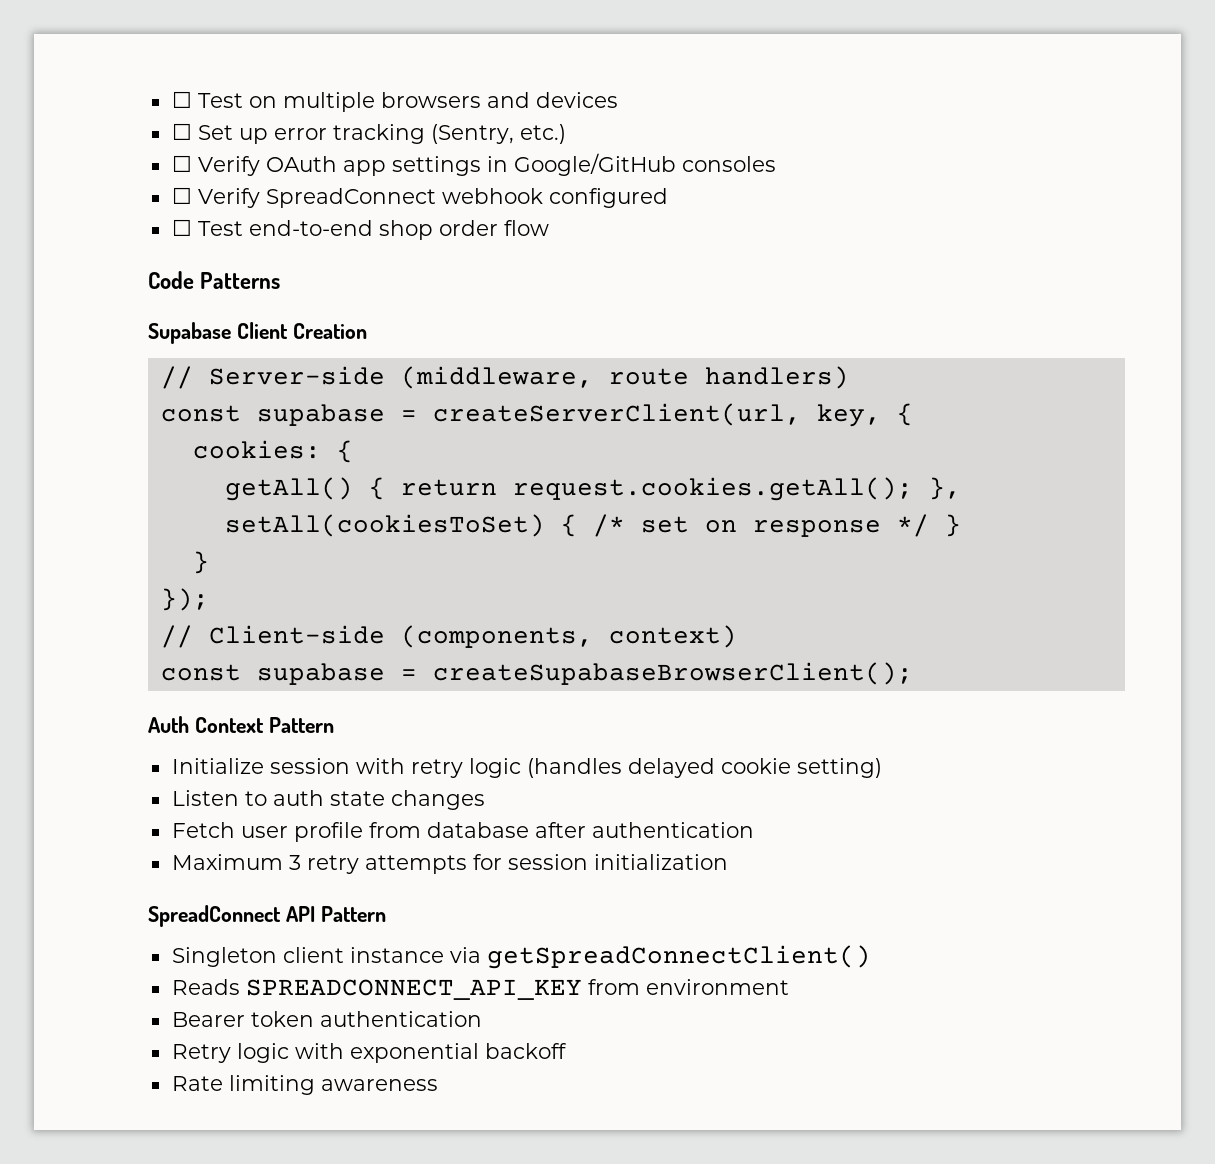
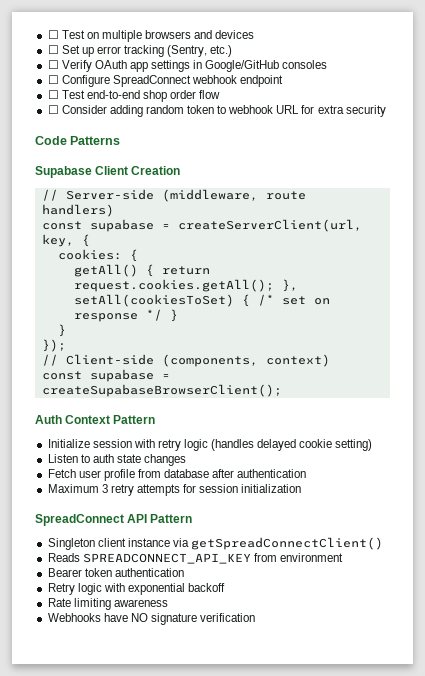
- ☐ Verify SpreadConnect webhook configured
+ ☐ Configure SpreadConnect webhook endpoint
+ ☐ Consider adding random token to webhook URL for extra security
+ Webhooks have NO signature verification

